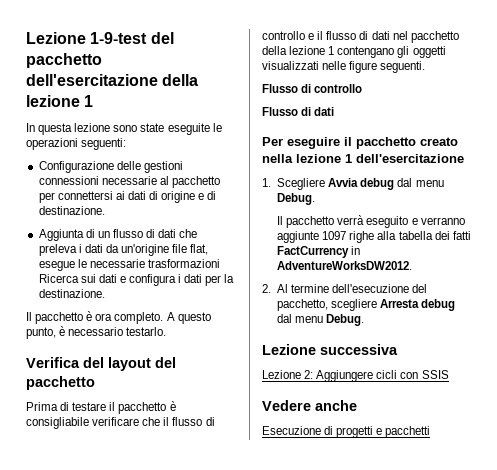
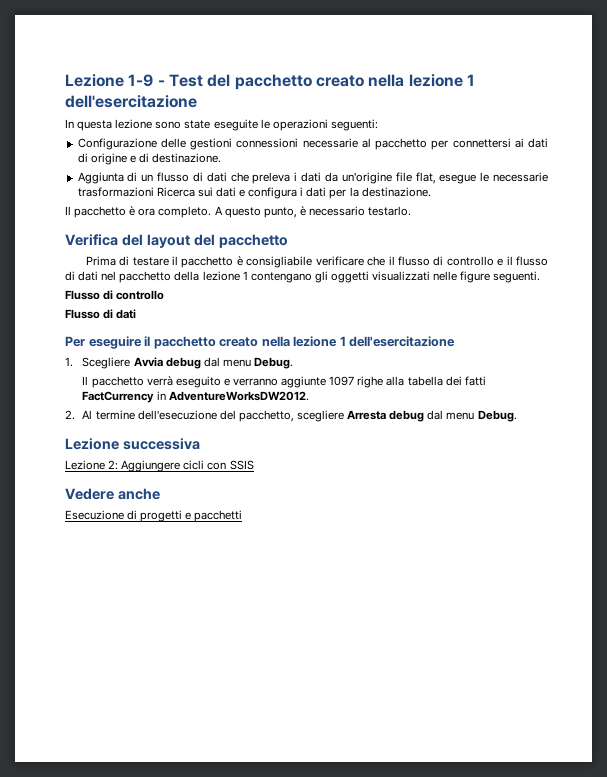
- Lezione 1-9-test del pacchetto dell'esercitazione della lezione 1
+ Lezione 1-9 - Test del pacchetto creato nella lezione 1 dell'esercitazione

